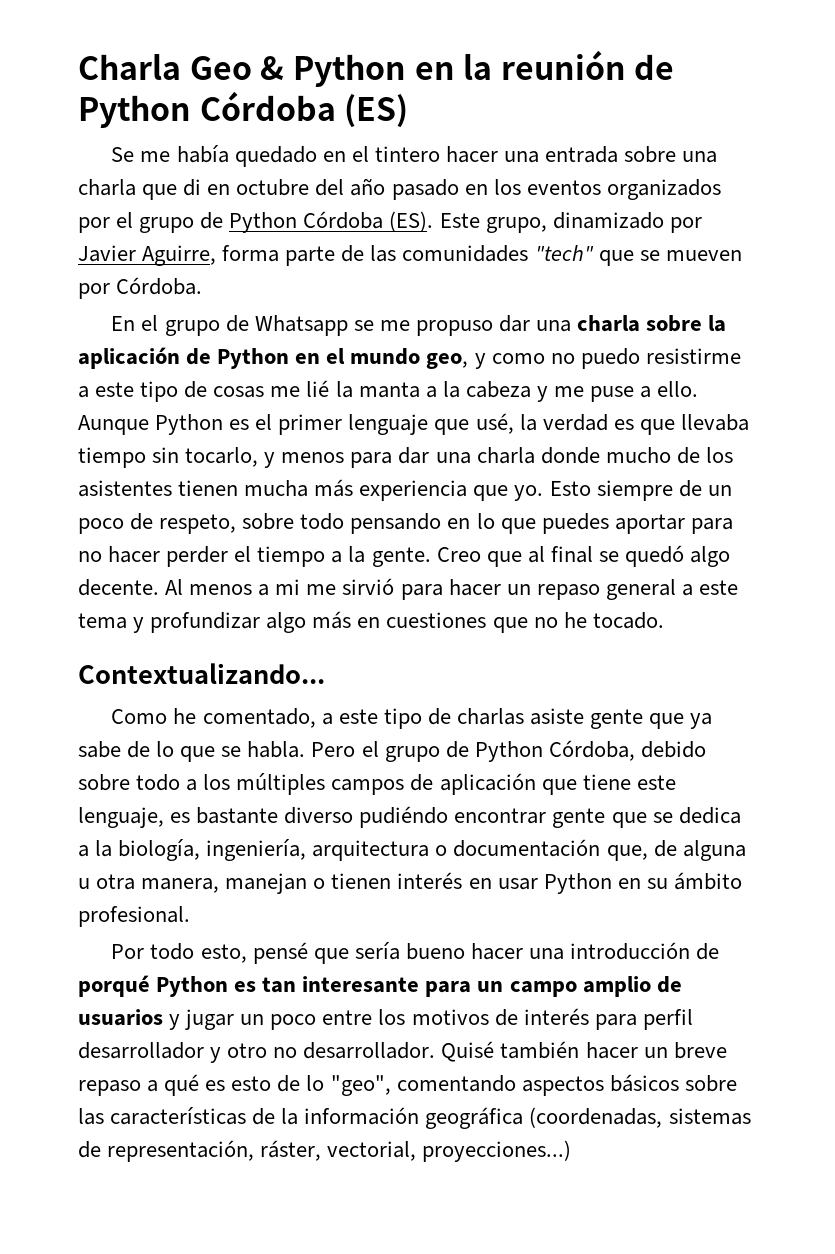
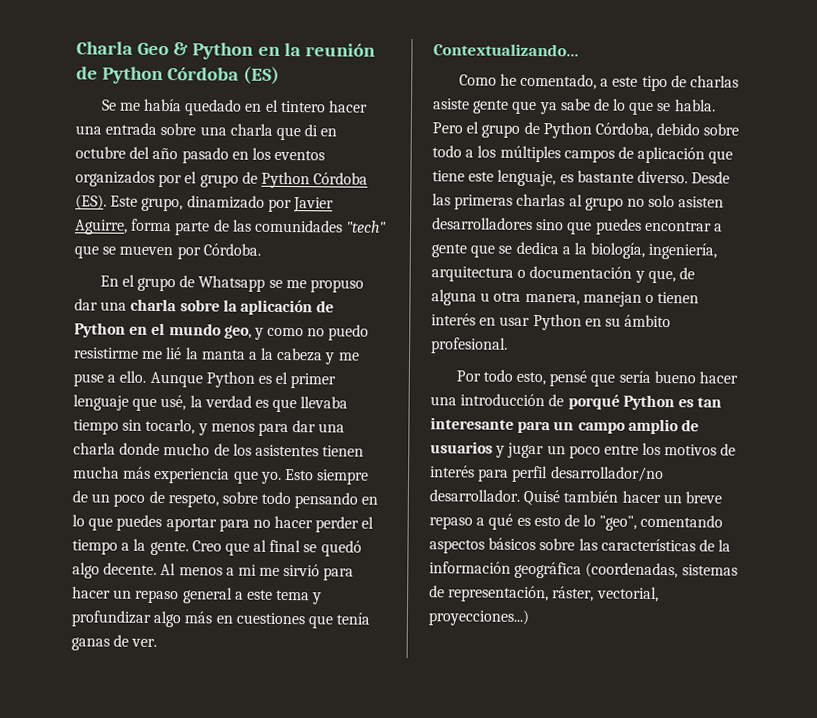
- En el grupo de Whatsapp se me propuso dar una charla sobre la aplicación de Python en el mundo geo, y como no puedo resistirme a este tipo de cosas me lié la manta a la cabeza y me puse a ello.
+ En el grupo de Whatsapp se me propuso dar una charla sobre la aplicación de Python en el mundo geo, y como no puedo resistirme me lié la manta a la cabeza y me puse a ello.
- Al menos a mi me sirvió para hacer un repaso general a este tema y profundizar algo más en cuestiones que no he tocado.
+ Al menos a mi me sirvió para hacer un repaso general a este tema y profundizar algo más en cuestiones que tenía ganas de ver.
- Pero el grupo de Python Córdoba, debido sobre todo a los múltiples campos de aplicación que tiene este lenguaje, es bastante diverso pudiéndo encontrar gente que se dedica a la biología, ingeniería, arquitectura o documentación que, de alguna u otra manera, manejan o tienen interés en usar Python en su ámbito profesional.
+ Pero el grupo de Python Córdoba, debido sobre todo a los múltiples campos de aplicación que tiene este lenguaje, es bastante diverso. Desde las primeras charlas al grupo no solo asisten desarrolladores sino que puedes encontrar a gente que se dedica a la biología, ingeniería, arquitectura o documentación y que, de alguna u otra manera, manejan o tienen interés en usar Python en su ámbito profesional.
- Por todo esto, pensé que sería bueno hacer una introducción de porqué Python es tan interesante para un campo amplio de usuarios y jugar un poco entre los motivos de interés para perfil desarrollador y otro no desarrollador.
+ Por todo esto, pensé que sería bueno hacer una introducción de porqué Python es tan interesante para un campo amplio de usuarios y jugar un poco entre los motivos de interés para perfil desarrollador/no desarrollador.

